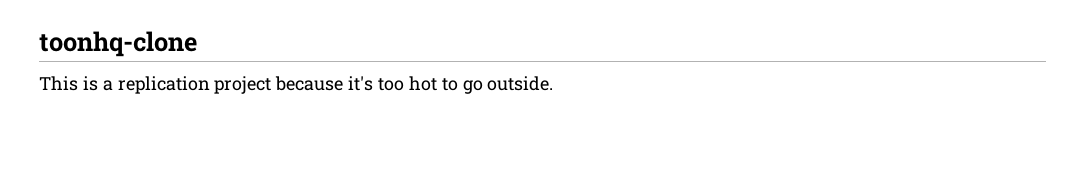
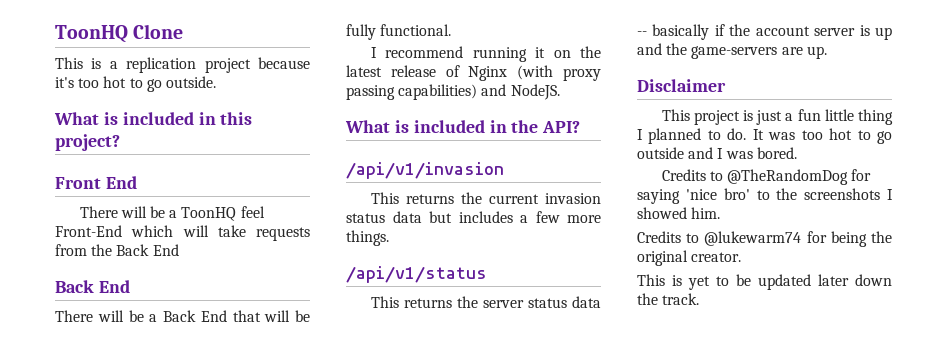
- toonhq-clone
+ ToonHQ Clone
+ What is included in this project?
+ Front End
+ There will be a ToonHQ feel Front-End which will take requests from the Back End
+ Back End
+ There will be a Back End that will be fully functional.
+ I recommend running it on the latest release of Nginx (with proxy passing capabilities) and NodeJS.
+ What is included in the API?
+ /api/v1/invasion
+ This returns the current invasion status data but includes a few more things.
+ /api/v1/status
+ This returns the server status data -- basically if the account server is up and the game-servers are up.
+ Disclaimer
+ This project is just a fun little thing I planned to do. It was too hot to go outside and I was bored.
+ Credits to @TheRandomDog for saying 'nice bro' to the screenshots I showed him.
+ Credits to @lukewarm74 for being the original creator.
+ This is yet to be updated later down the track.

